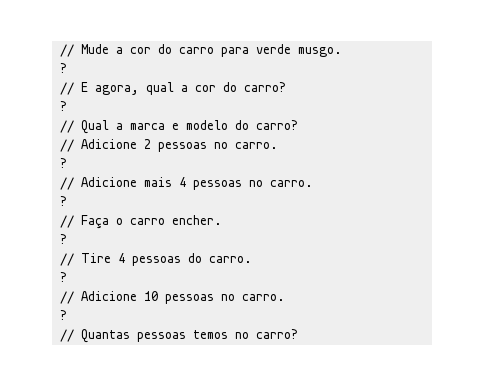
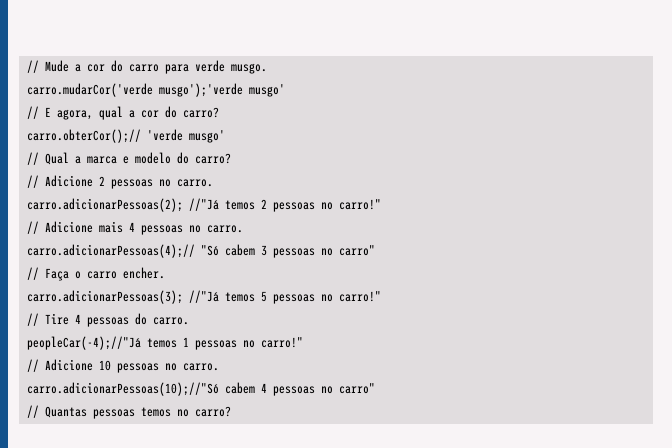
  // Mude a cor do carro para verde musgo.
- ?
+ carro.mudarCor('verde musgo');'verde musgo'
  // E agora, qual a cor do carro?
- ?
+ carro.obterCor();// 'verde musgo'
  // Adicione 2 pessoas no carro.
- ?
+ carro.adicionarPessoas(2); //"Já temos 2 pessoas no carro!"
  // Adicione mais 4 pessoas no carro.
- ?
+ carro.adicionarPessoas(4);// "Só cabem 3 pessoas no carro"
  // Faça o carro encher.
- ?
+ carro.adicionarPessoas(3); //"Já temos 5 pessoas no carro!"
  // Tire 4 pessoas do carro.
- ?
+ peopleCar(-4);//"Já temos 1 pessoas no carro!"
  // Adicione 10 pessoas no carro.
- ?
+ carro.adicionarPessoas(10);//"Só cabem 4 pessoas no carro"

